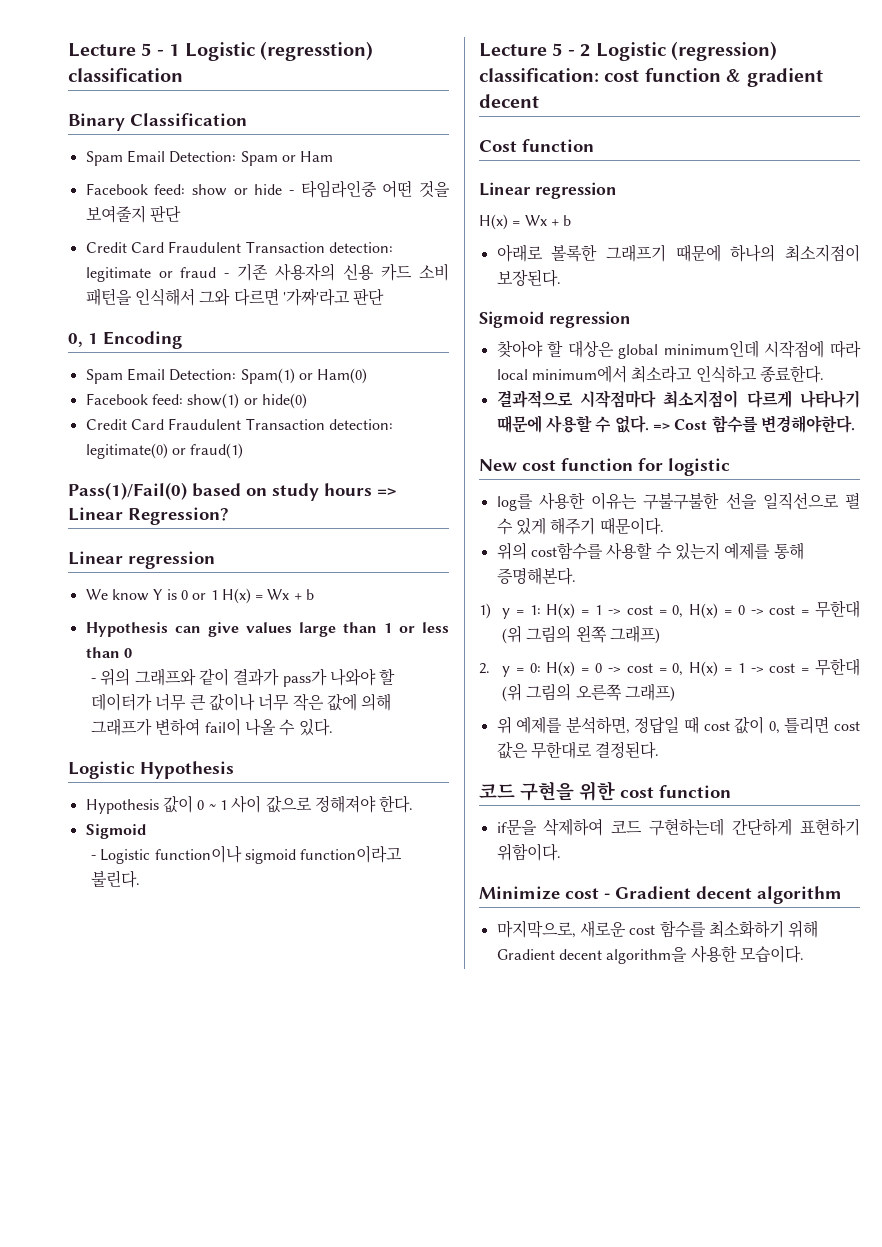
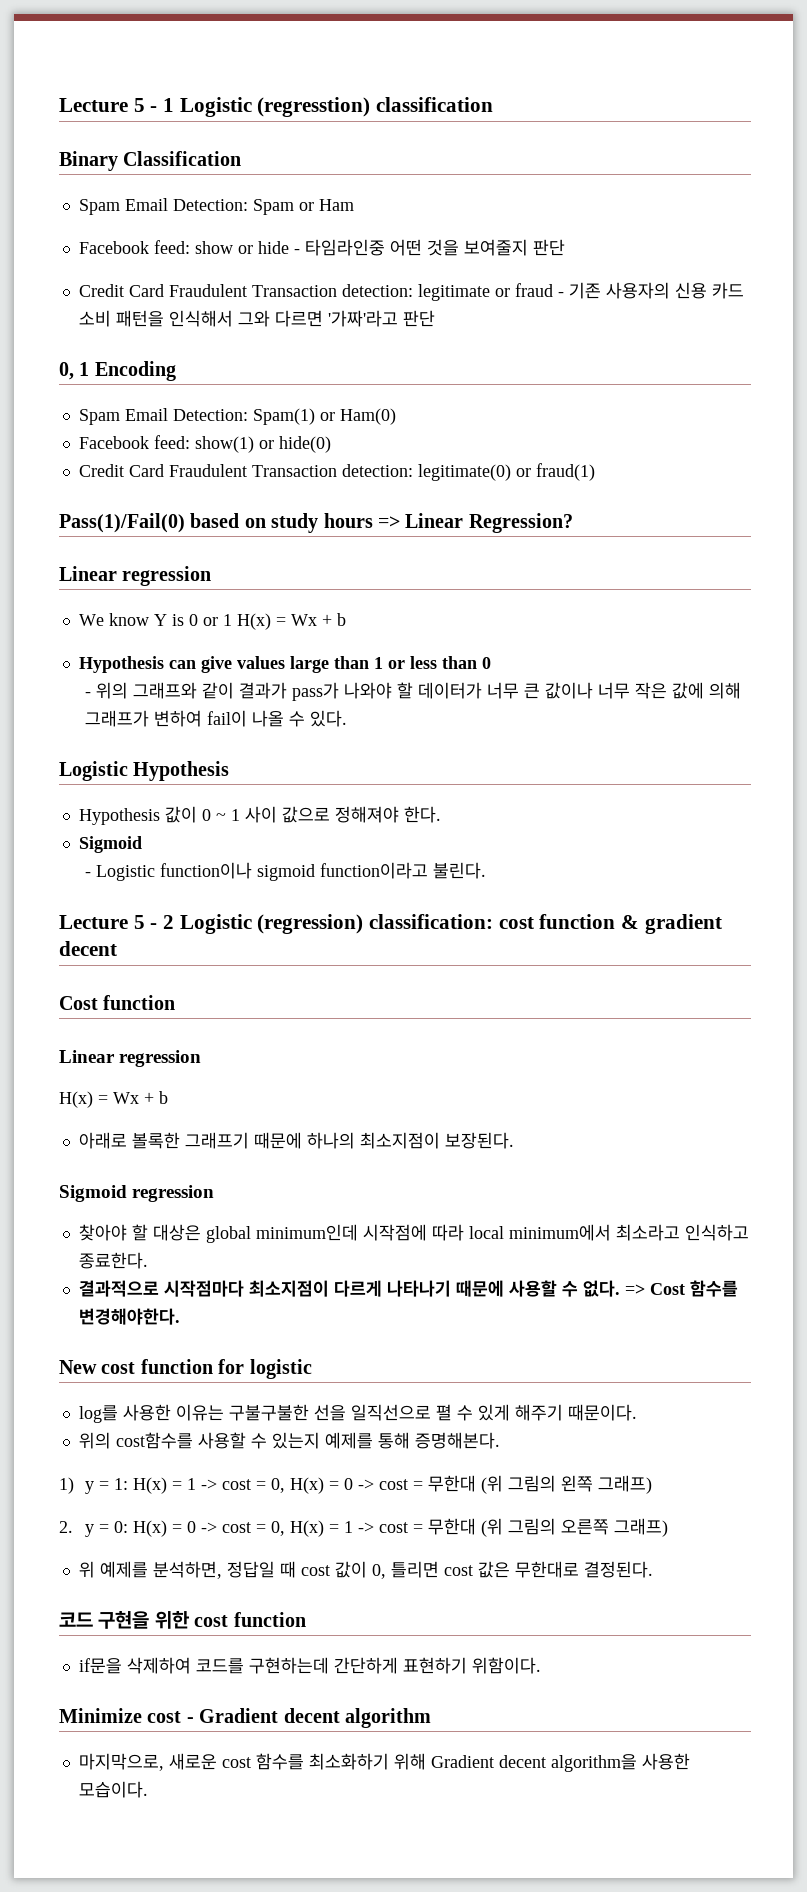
- if문을 삭제하여 코드 구현하는데 간단하게 표현하기 위함이다.
+ if문을 삭제하여 코드를 구현하는데 간단하게 표현하기 위함이다.

